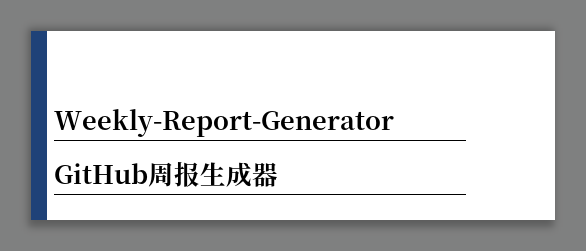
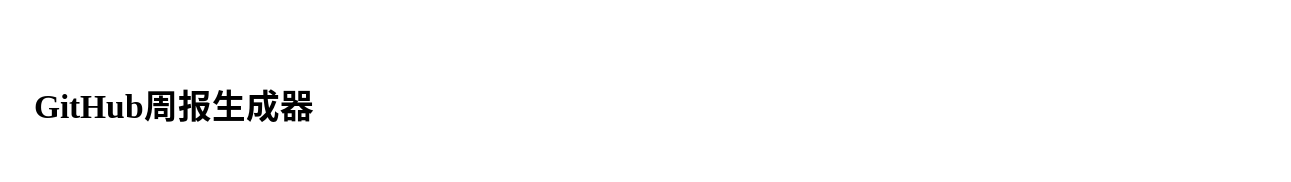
- Weekly-Report-Generator

